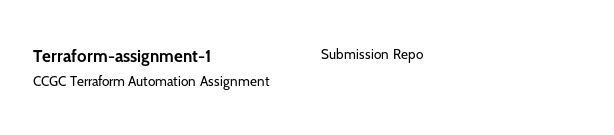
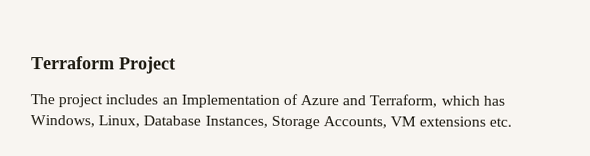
- Terraform-assignment-1
- CCGC Terraform Automation Assignment Submission Repo
+ Terraform Project
+ The project includes an Implementation of Azure and Terraform, which has Windows, Linux, Database Instances, Storage Accounts, VM extensions etc.

